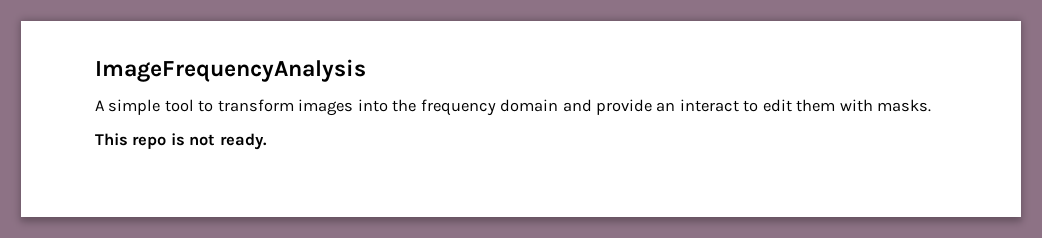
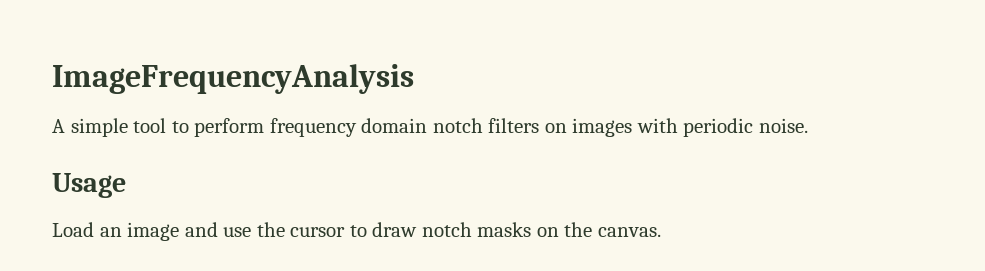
- A simple tool to transform images into the frequency domain and provide an interact to edit them with masks.
- This repo is not ready.
+ A simple tool to perform frequency domain notch filters on images with periodic noise.
+ Usage
+ Load an image and use the cursor to draw notch masks on the canvas.

